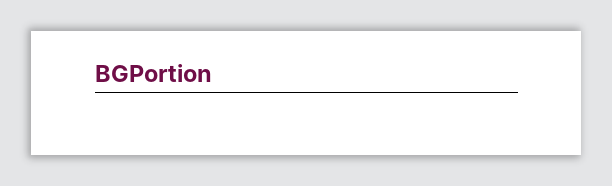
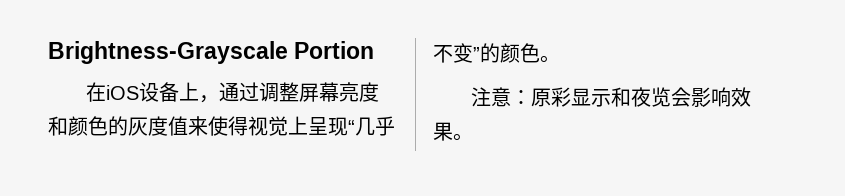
- BGPortion
+ Brightness-Grayscale Portion
+ 在iOS设备上，通过调整屏幕亮度和颜色的灰度值来使得视觉上呈现“几乎不变”的颜色。
+ 注意：原彩显示和夜览会影响效果。

